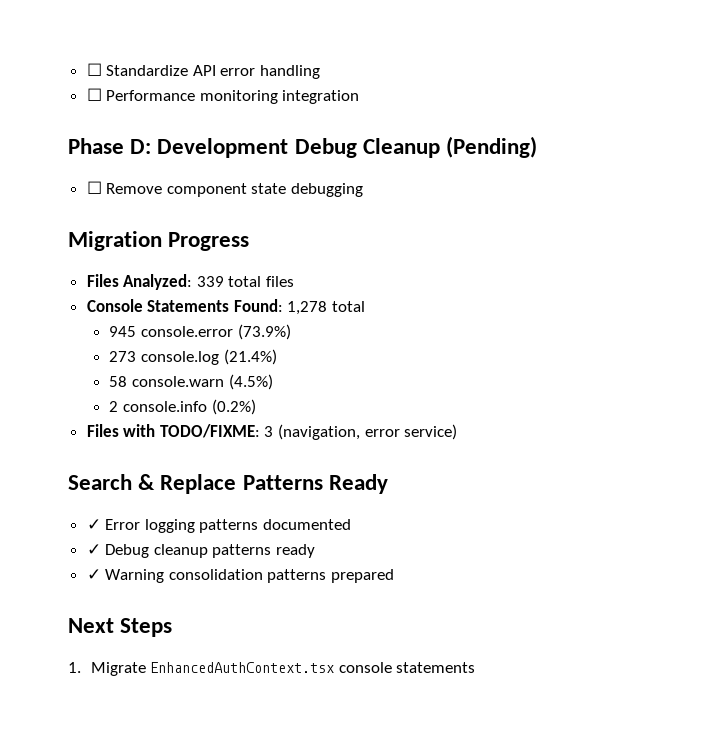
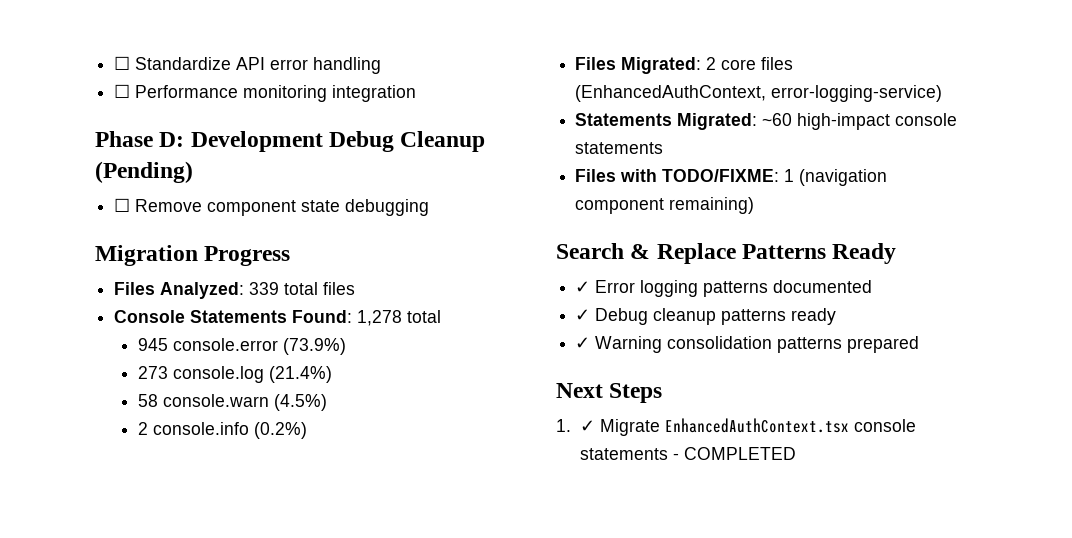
+ Files Migrated: 2 core files (EnhancedAuthContext, error-logging-service)
+ Statements Migrated: ~60 high-impact console statements
- Files with TODO/FIXME: 3 (navigation, error service)
+ Files with TODO/FIXME: 1 (navigation component remaining)
- 1. Migrate EnhancedAuthContext.tsx console statements
+ 1. ✓ Migrate EnhancedAuthContext.tsx console statements - COMPLETED

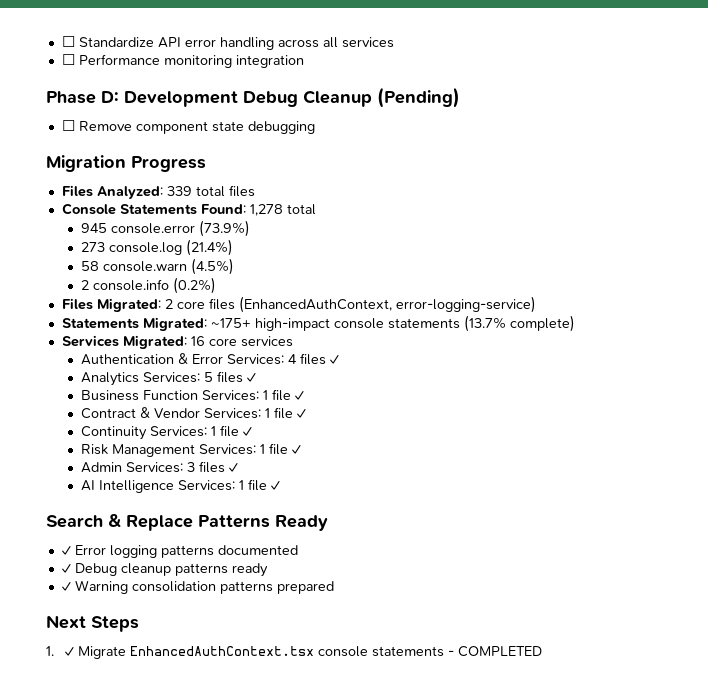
- ☐ Standardize API error handling
+ ☐ Standardize API error handling across all services
- Statements Migrated: ~60 high-impact console statements
- Files with TODO/FIXME: 1 (navigation component remaining)
+ Statements Migrated: ~175+ high-impact console statements (13.7% complete)
+ Services Migrated: 16 core services
+ Authentication & Error Services: 4 files ✓
+ Analytics Services: 5 files ✓
+ Business Function Services: 1 file ✓
+ Contract & Vendor Services: 1 file ✓
+ Continuity Services: 1 file ✓
+ Risk Management Services: 1 file ✓
+ Admin Services: 3 files ✓
+ AI Intelligence Services: 1 file ✓

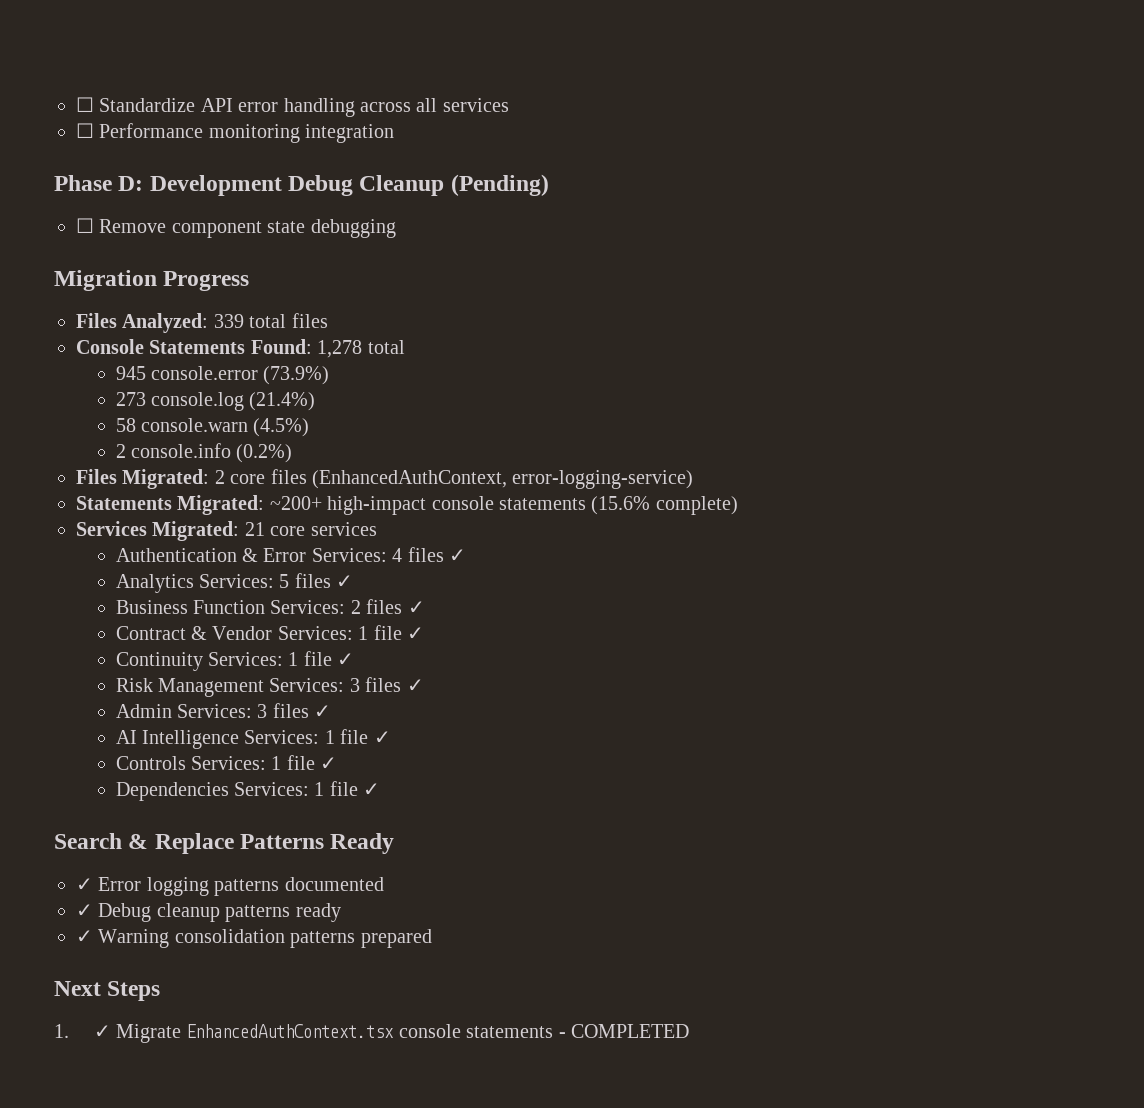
- Statements Migrated: ~175+ high-impact console statements (13.7% complete)
+ Statements Migrated: ~200+ high-impact console statements (15.6% complete)
- Services Migrated: 16 core services
+ Services Migrated: 21 core services
- Business Function Services: 1 file ✓
+ Business Function Services: 2 files ✓
- Risk Management Services: 1 file ✓
+ Risk Management Services: 3 files ✓
+ Controls Services: 1 file ✓
+ Dependencies Services: 1 file ✓

